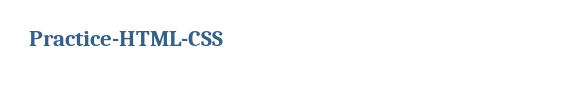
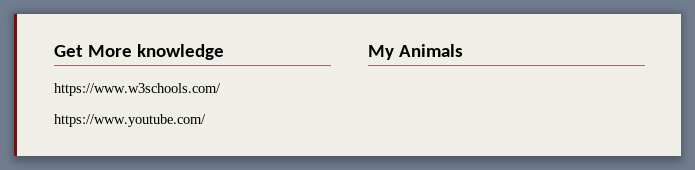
- Practice-HTML-CSS
+ Get More knowledge
+ https://www.w3schools.com/
+ https://www.youtube.com/
+ My Animals

